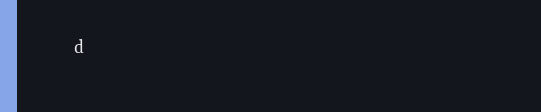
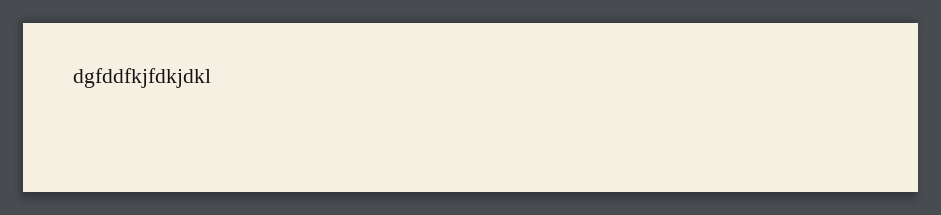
- d
+ dgfddfkjfdkjdkl

